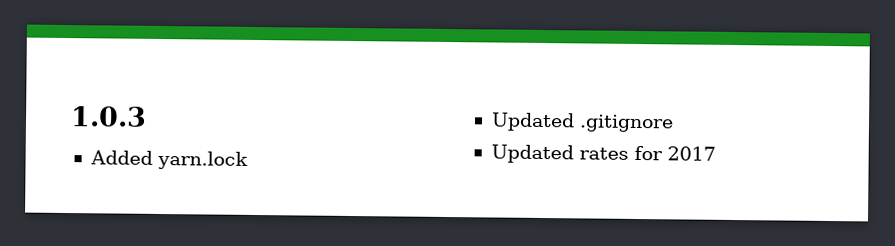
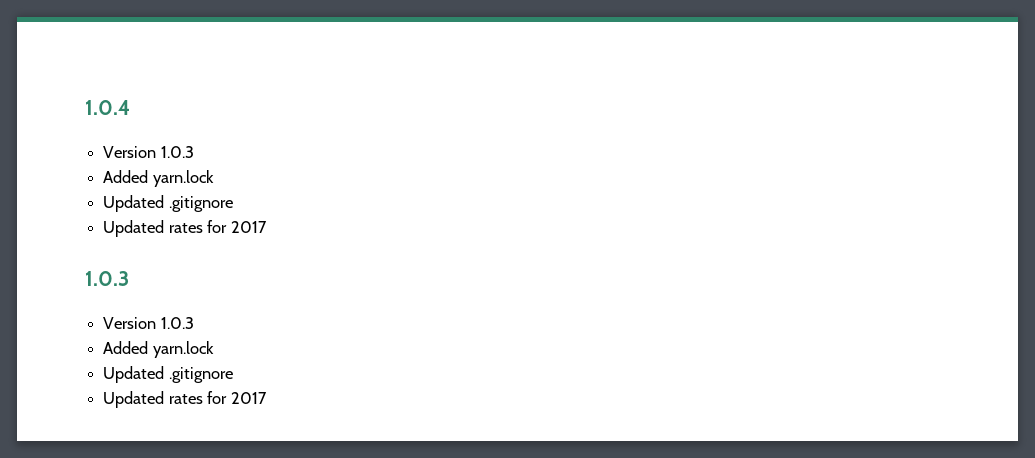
+ 1.0.4
+ Version 1.0.3
+ Added yarn.lock
+ Updated .gitignore
+ Updated rates for 2017
  1.0.3
+ Version 1.0.3

